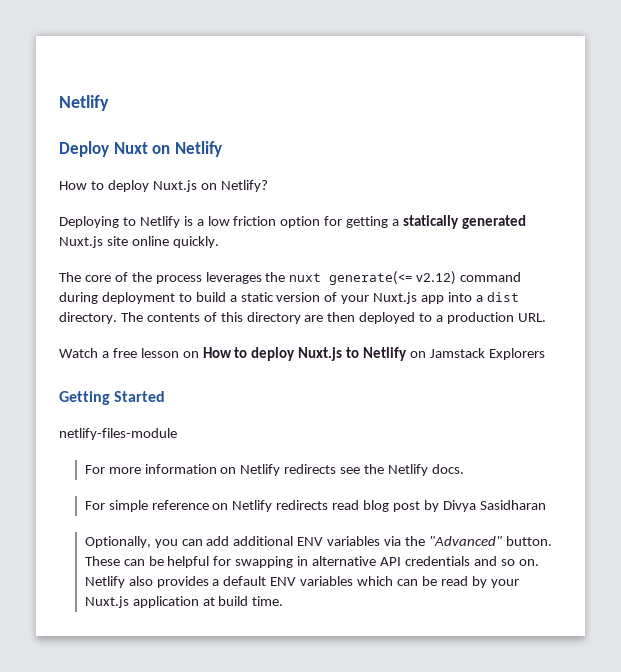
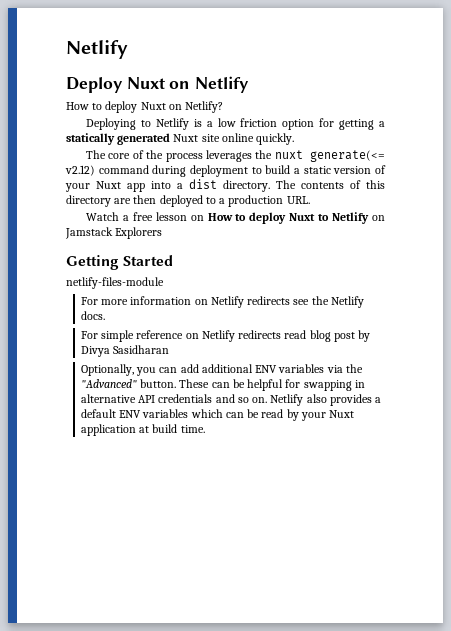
- How to deploy Nuxt.js on Netlify?
+ How to deploy Nuxt on Netlify?
- Deploying to Netlify is a low friction option for getting a statically generated Nuxt.js site online quickly.
+ Deploying to Netlify is a low friction option for getting a statically generated Nuxt site online quickly.
- The core of the process leverages the nuxt generate(<= v2.12) command during deployment to build a static version of your Nuxt.js app into a dist directory.
+ The core of the process leverages the nuxt generate(<= v2.12) command during deployment to build a static version of your Nuxt app into a dist directory.
- Watch a free lesson on How to deploy Nuxt.js to Netlify on Jamstack Explorers
+ Watch a free lesson on How to deploy Nuxt to Netlify on Jamstack Explorers
- Netlify also provides a default ENV variables which can be read by your Nuxt.js application at build time.
+ Netlify also provides a default ENV variables which can be read by your Nuxt application at build time.

